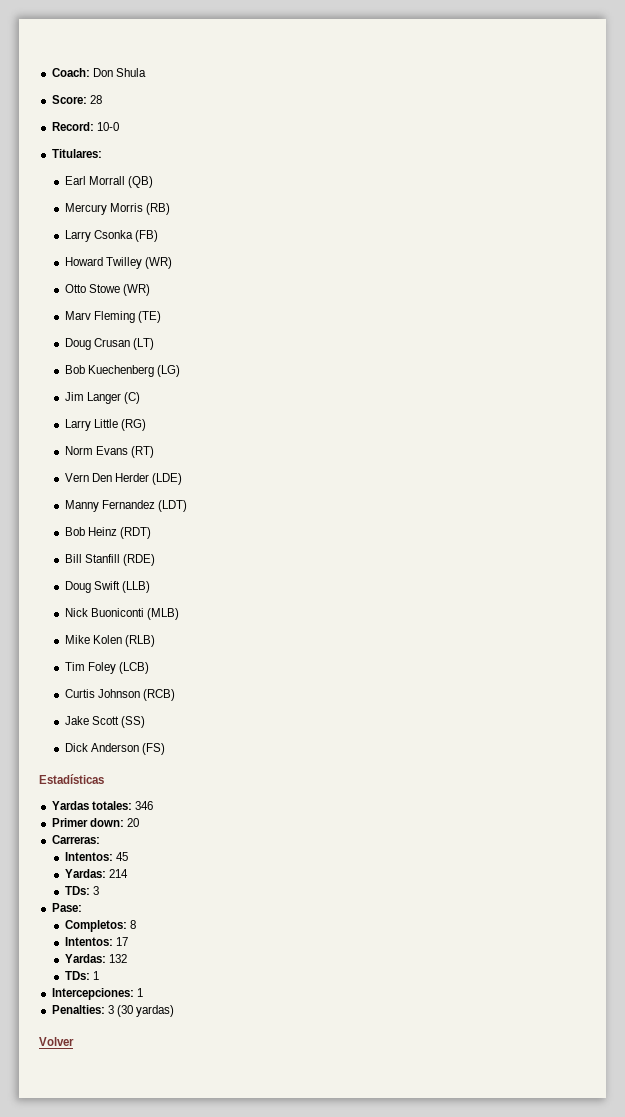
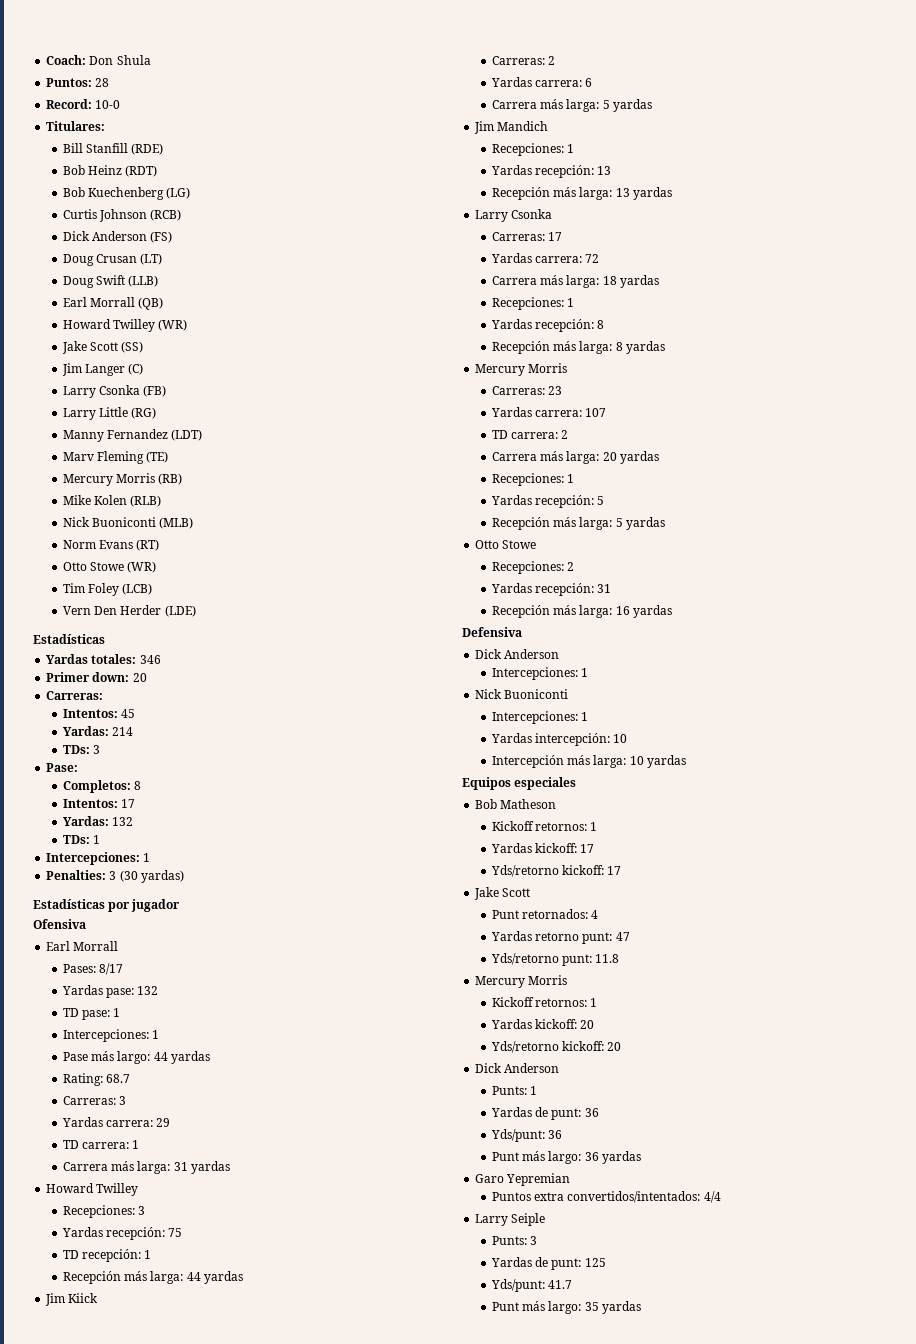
- Score: 28
+ Puntos: 28
+ Bill Stanfill (RDE)
+ Bob Heinz (RDT)
+ Bob Kuechenberg (LG)
+ Curtis Johnson (RCB)
+ Dick Anderson (FS)
+ Doug Crusan (LT)
+ Doug Swift (LLB)
  Earl Morrall (QB)
- Mercury Morris (RB)
- Larry Csonka (FB)
  Howard Twilley (WR)
- Otto Stowe (WR)
- Marv Fleming (TE)
- Doug Crusan (LT)
- Bob Kuechenberg (LG)
+ Jake Scott (SS)
+ Larry Csonka (FB)
+ Manny Fernandez (LDT)
+ Marv Fleming (TE)
+ Mercury Morris (RB)
+ Mike Kolen (RLB)
+ Nick Buoniconti (MLB)
  Norm Evans (RT)
+ Otto Stowe (WR)
+ Tim Foley (LCB)
  Vern Den Herder (LDE)
- Manny Fernandez (LDT)
- Bob Heinz (RDT)
- Bill Stanfill (RDE)
- Doug Swift (LLB)
- Nick Buoniconti (MLB)
- Mike Kolen (RLB)
- Tim Foley (LCB)
- Curtis Johnson (RCB)
- Jake Scott (SS)
- Dick Anderson (FS)
- Volver
+ Estadísticas por jugador
+ Ofensiva
+ Earl Morrall
+ Pases: 8/17
+ Yardas pase: 132
+ TD pase: 1
+ Intercepciones: 1
+ Pase más largo: 44 yardas
+ Rating: 68.7
+ Carreras: 3
+ Yardas carrera: 29
+ TD carrera: 1
+ Carrera más larga: 31 yardas
+ Howard Twilley
+ Recepciones: 3
+ Yardas recepción: 75
+ TD recepción: 1
+ Recepción más larga: 44 yardas
+ Jim Kiick
+ Carreras: 2
+ Yardas carrera: 6
+ Carrera más larga: 5 yardas
+ Jim Mandich
+ Recepciones: 1
+ Yardas recepción: 13
+ Recepción más larga: 13 yardas
+ Larry Csonka
+ Carreras: 17
+ Yardas carrera: 72
+ Carrera más larga: 18 yardas
+ Recepciones: 1
+ Yardas recepción: 8
+ Recepción más larga: 8 yardas
+ Mercury Morris
+ Carreras: 23
+ Yardas carrera: 107
+ TD carrera: 2
+ Carrera más larga: 20 yardas
+ Recepciones: 1
+ Yardas recepción: 5
+ Recepción más larga: 5 yardas
+ Otto Stowe
+ Recepciones: 2
+ Yardas recepción: 31
+ Recepción más larga: 16 yardas
+ Defensiva
+ Dick Anderson
+ Intercepciones: 1
+ Nick Buoniconti
+ Intercepciones: 1
+ Yardas intercepción: 10
+ Intercepción más larga: 10 yardas
+ Equipos especiales
+ Bob Matheson
+ Kickoff retornos: 1
+ Yardas kickoff: 17
+ Yds/retorno kickoff: 17
+ Jake Scott
+ Punt retornados: 4
+ Yardas retorno punt: 47
+ Yds/retorno punt: 11.8
+ Mercury Morris
+ Kickoff retornos: 1
+ Yardas kickoff: 20
+ Yds/retorno kickoff: 20
+ Dick Anderson
+ Punts: 1
+ Yardas de punt: 36
+ Yds/punt: 36
+ Punt más largo: 36 yardas
+ Garo Yepremian
+ Puntos extra convertidos/intentados: 4/4
+ Larry Seiple
+ Punts: 3
+ Yardas de punt: 125
+ Yds/punt: 41.7
+ Punt más largo: 35 yardas

